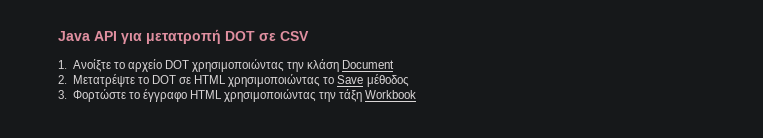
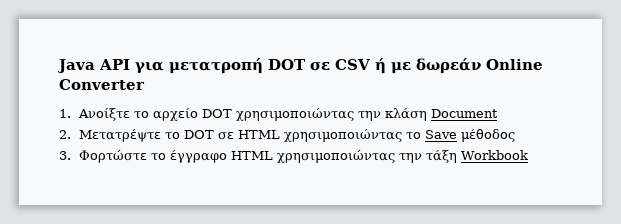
- Java API για μετατροπή DOT σε CSV
+ Java API για μετατροπή DOT σε CSV ή με δωρεάν Online Converter

